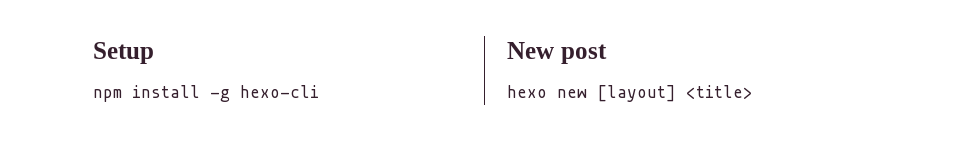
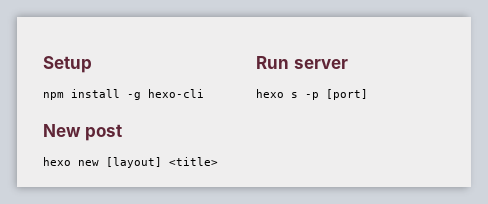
+ Run server
+ hexo s -p [port]

